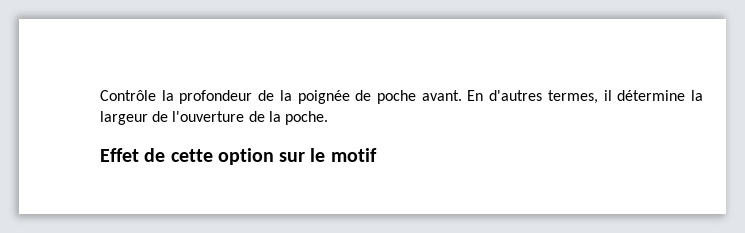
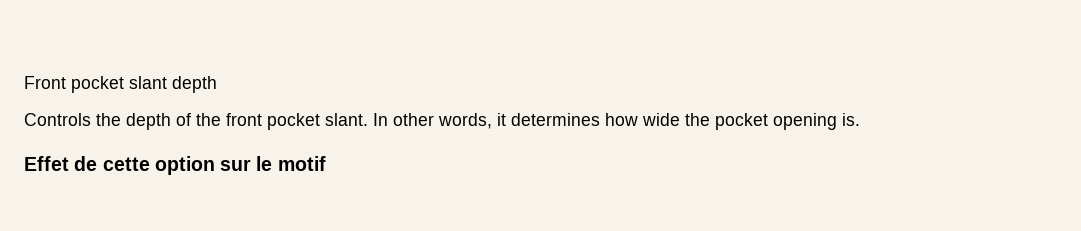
- Contrôle la profondeur de la poignée de poche avant. En d'autres termes, il détermine la largeur de l'ouverture de la poche.
+ Front pocket slant depth
+ Controls the depth of the front pocket slant. In other words, it determines how wide the pocket opening is.

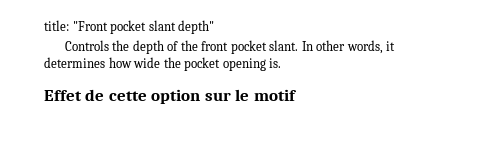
- Front pocket slant depth
+ title: "Front pocket slant depth"

